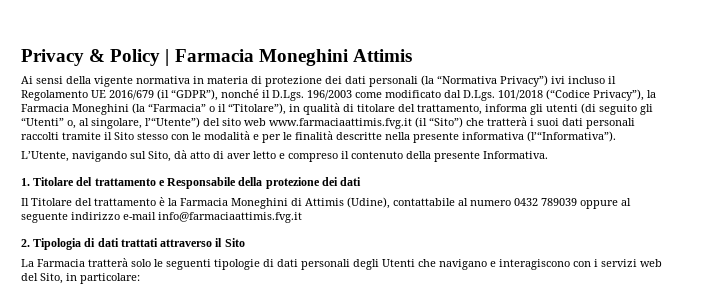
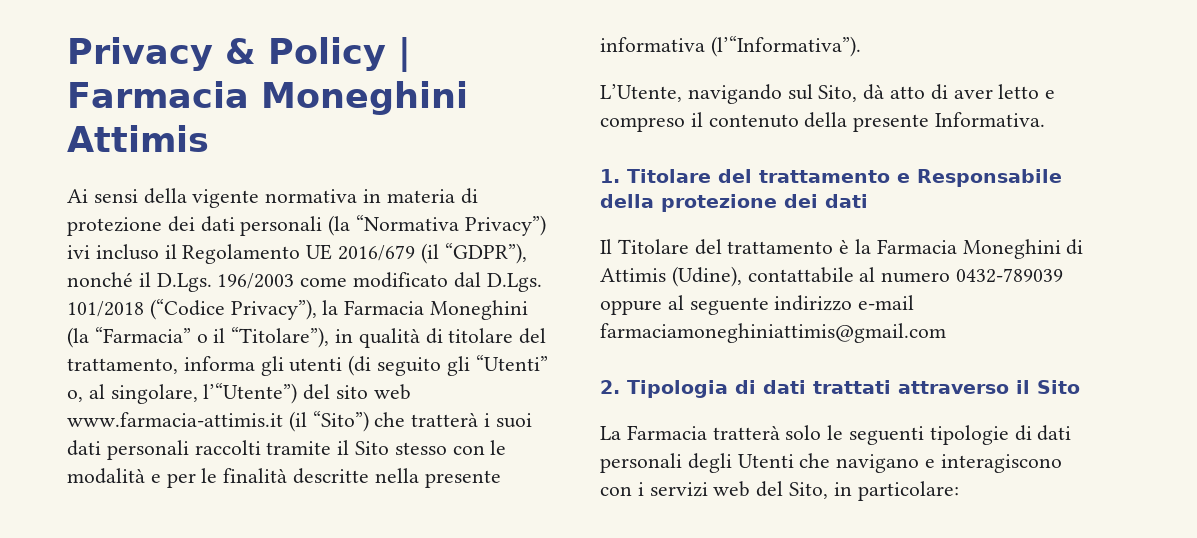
- Ai sensi della vigente normativa in materia di protezione dei dati personali (la “Normativa Privacy”) ivi incluso il Regolamento UE 2016/679 (il “GDPR”), nonché il D.Lgs. 196/2003 come modificato dal D.Lgs. 101/2018 (“Codice Privacy”), la Farmacia Moneghini (la “Farmacia” o il “Titolare”), in qualità di titolare del trattamento, informa gli utenti (di seguito gli “Utenti” o, al singolare, l’“Utente”) del sito web www.farmaciaattimis.fvg.it (il “Sito”) che tratterà i suoi dati personali raccolti tramite il Sito stesso con le modalità e per le finalità descritte nella presente informativa (l’“Informativa”).
+ Ai sensi della vigente normativa in materia di protezione dei dati personali (la “Normativa Privacy”) ivi incluso il Regolamento UE 2016/679 (il “GDPR”), nonché il D.Lgs. 196/2003 come modificato dal D.Lgs. 101/2018 (“Codice Privacy”), la Farmacia Moneghini (la “Farmacia” o il “Titolare”), in qualità di titolare del trattamento, informa gli utenti (di seguito gli “Utenti” o, al singolare, l’“Utente”) del sito web www.farmacia-attimis.it (il “Sito”) che tratterà i suoi dati personali raccolti tramite il Sito stesso con le modalità e per le finalità descritte nella presente informativa (l’“Informativa”).
- Il Titolare del trattamento è la Farmacia Moneghini di Attimis (Udine), contattabile al numero 0432 789039 oppure al seguente indirizzo e-mail info@farmaciaattimis.fvg.it
+ Il Titolare del trattamento è la Farmacia Moneghini di Attimis (Udine), contattabile al numero 0432-789039 oppure al seguente indirizzo e-mail farmaciamoneghiniattimis@gmail.com

